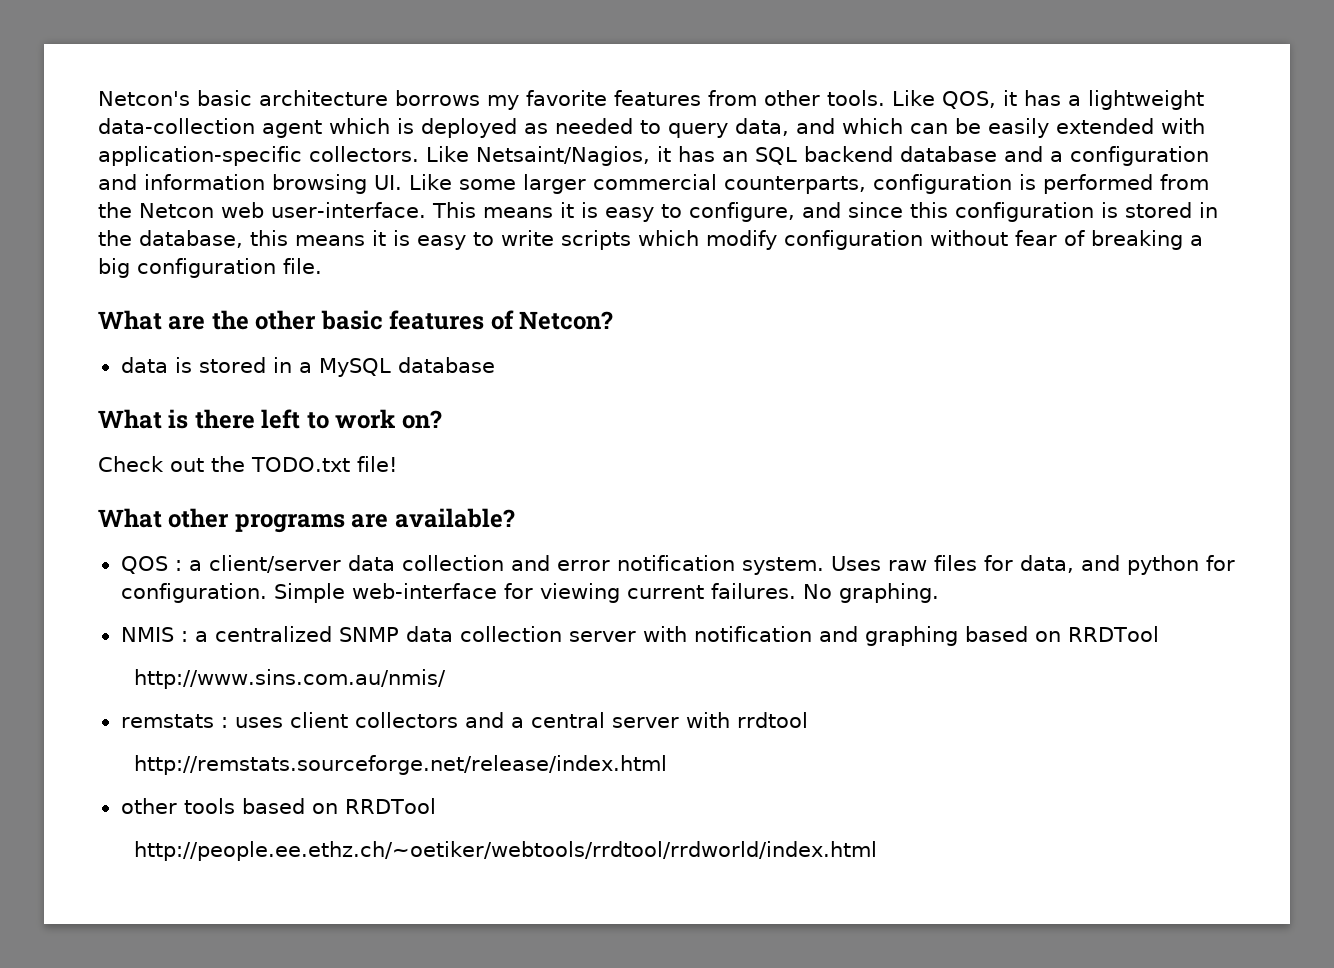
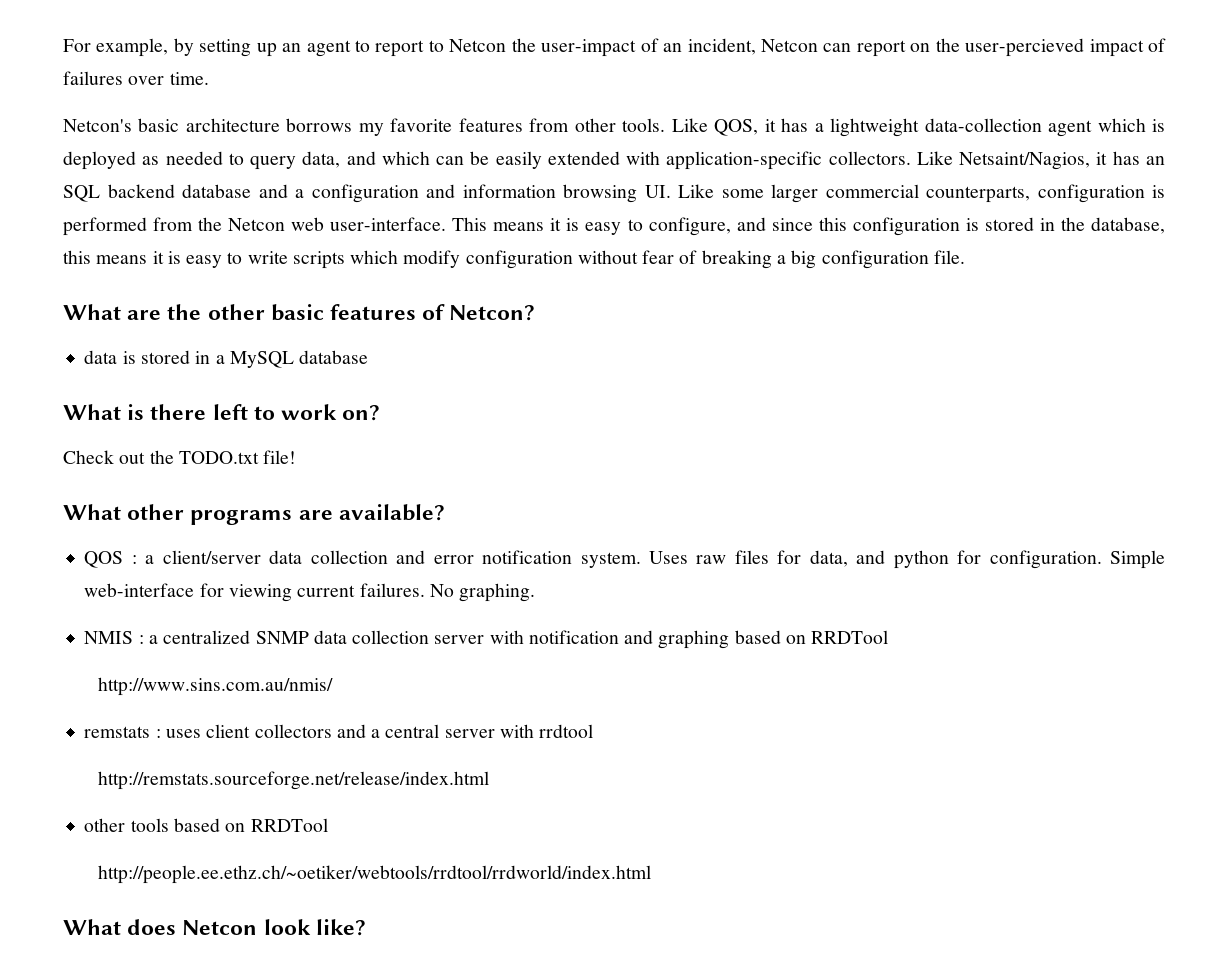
+ For example, by setting up an agent to report to Netcon the user-impact of an incident, Netcon can report on the user-percieved impact of failures over time.
+ What does Netcon look like?

